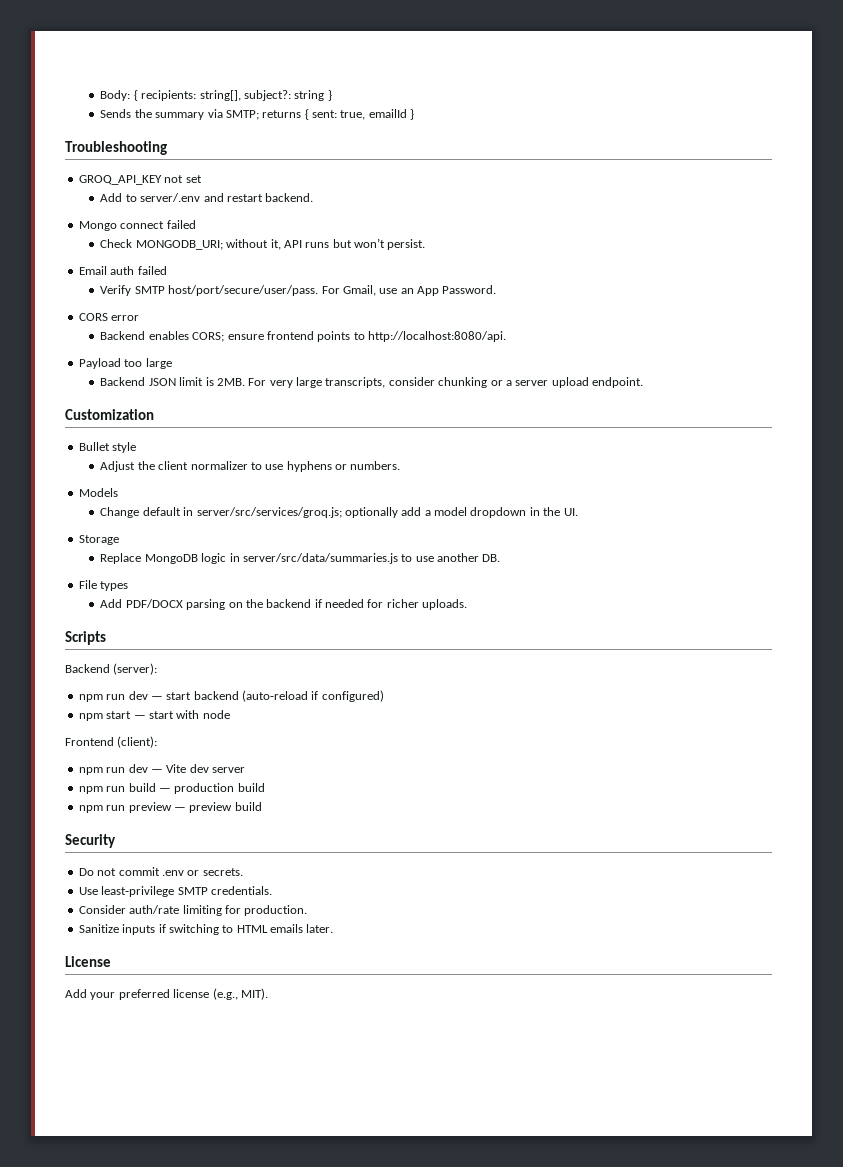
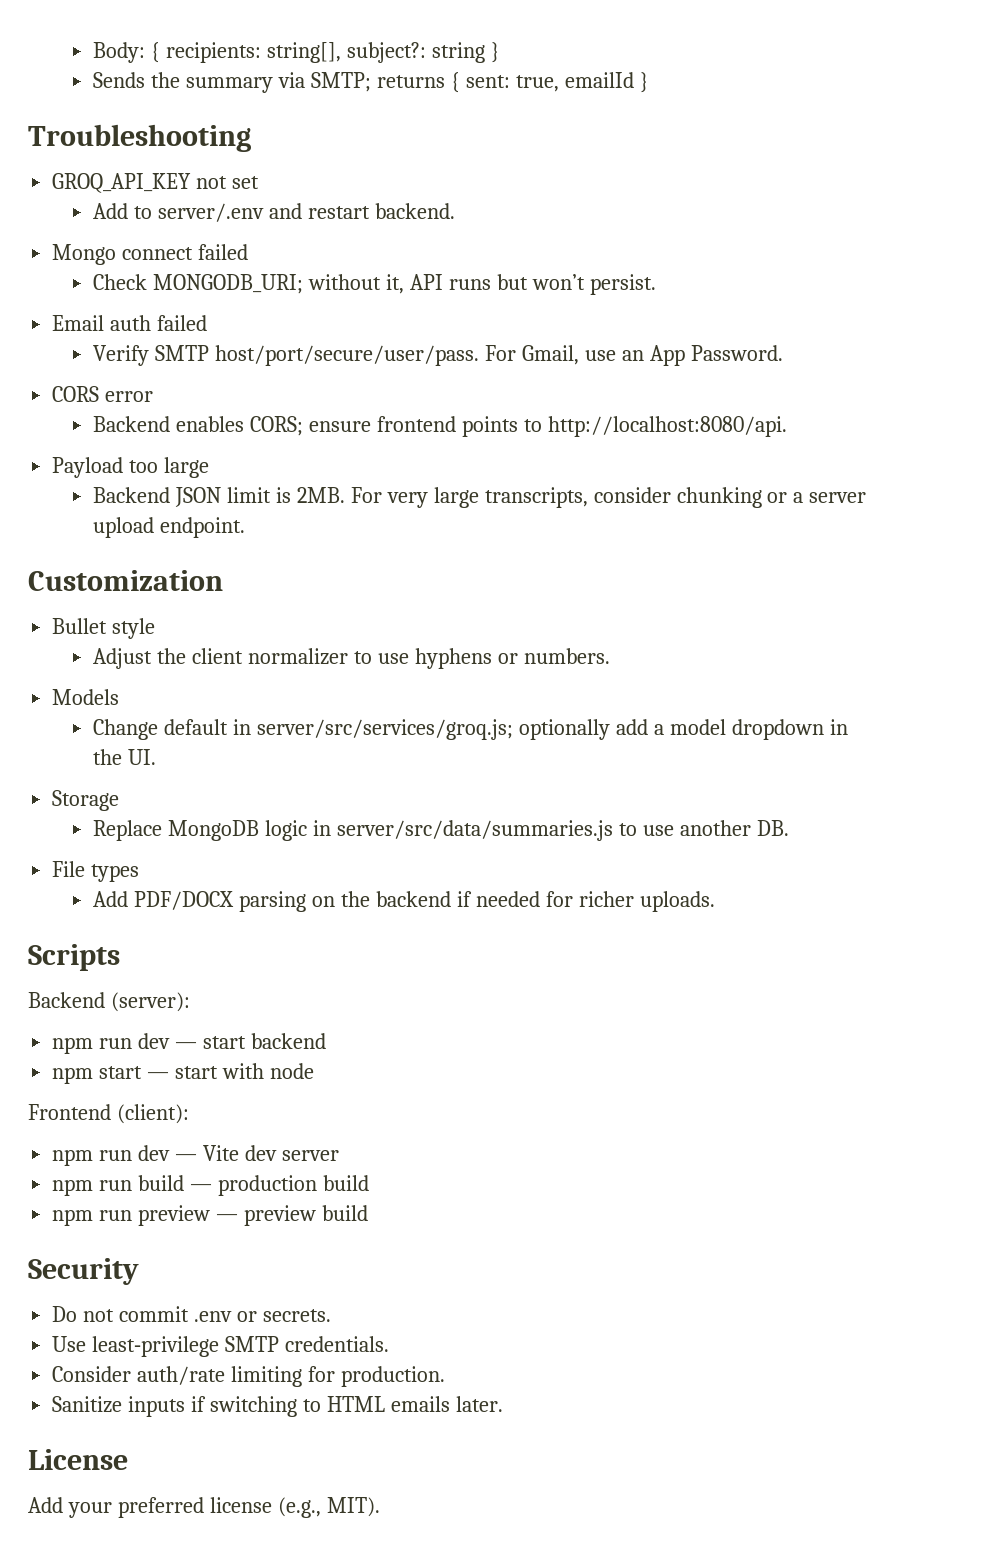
- npm run dev — start backend (auto‑reload if configured)
+ npm run dev — start backend

